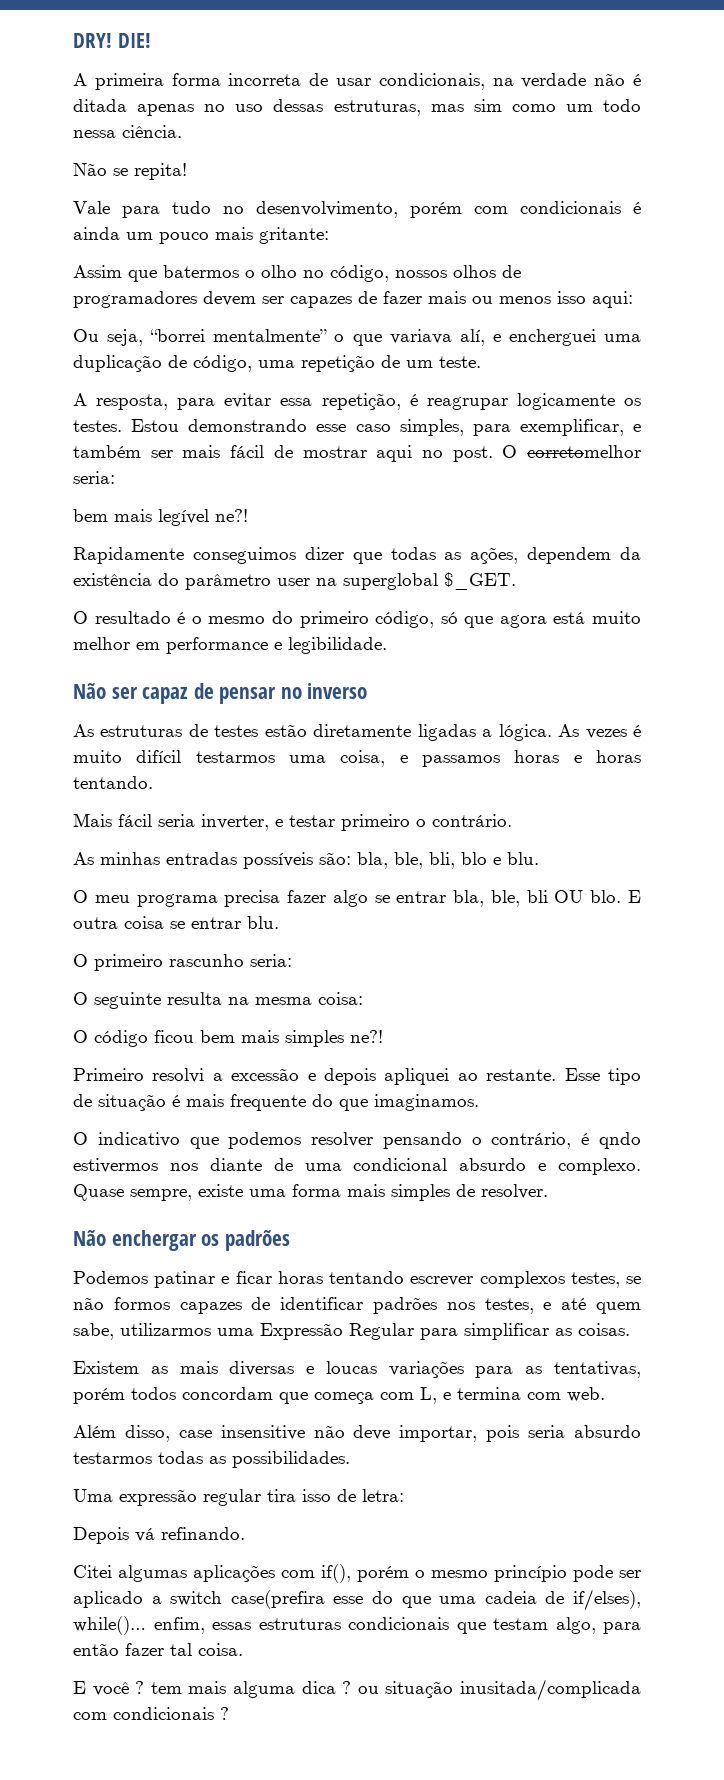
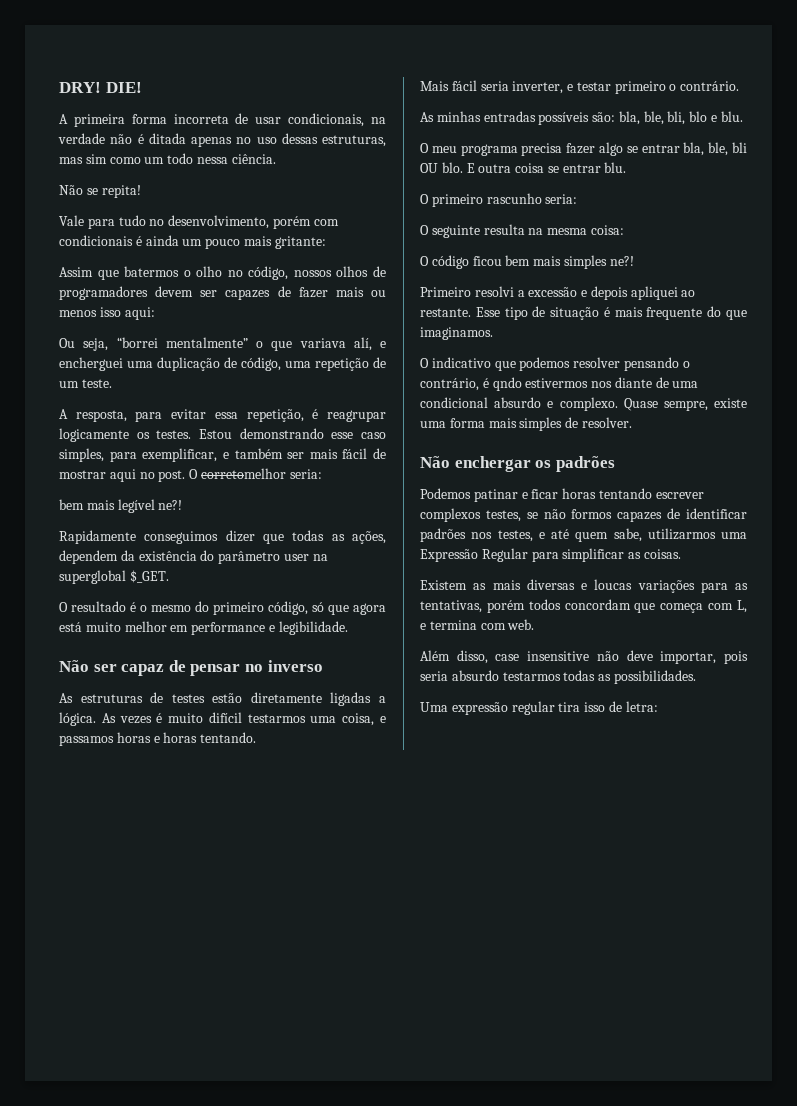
- Depois vá refinando.
- Citei algumas aplicações com if(), porém o mesmo princípio pode ser aplicado a switch case(prefira esse do que uma cadeia de if/elses), while()… enfim, essas estruturas condicionais que testam algo, para então fazer tal coisa.
- E você ? tem mais alguma dica ? ou situação inusitada/complicada com condicionais ?

